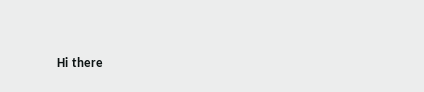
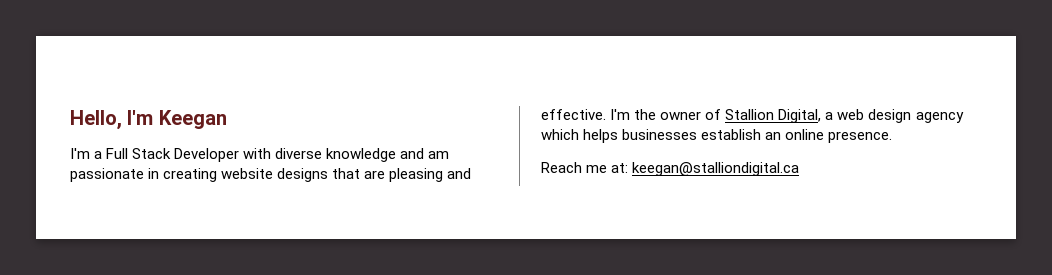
- Hi there
+ Hello, I'm Keegan
+ I'm a Full Stack Developer with diverse knowledge and am passionate in creating website designs that are pleasing and effective. I'm the owner of Stallion Digital, a web design agency which helps businesses establish an online presence.
+ Reach me at: keegan@stalliondigital.ca

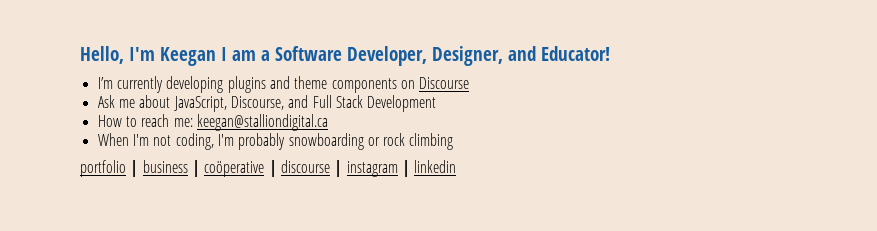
- Hello, I'm Keegan
- I'm a Full Stack Developer with diverse knowledge and am passionate in creating website designs that are pleasing and effective. I'm the owner of Stallion Digital, a web design agency which helps businesses establish an online presence.
- Reach me at: keegan@stalliondigital.ca
+ Hello, I'm Keegan I am a Software Developer, Designer, and Educator!
+ I’m currently developing plugins and theme components on Discourse
+ Ask me about JavaScript, Discourse, and Full Stack Development
+ How to reach me: keegan@stalliondigital.ca
+ When I'm not coding, I'm probably snowboarding or rock climbing
+ portfolio | business | coöperative | discourse | instagram | linkedin

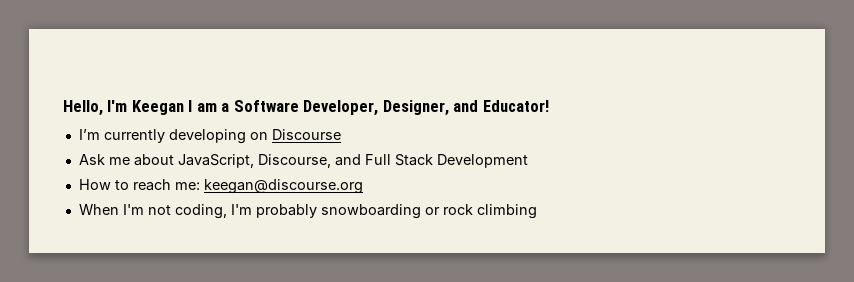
- I’m currently developing plugins and theme components on Discourse
+ I’m currently developing on Discourse
- How to reach me: keegan@stalliondigital.ca
+ How to reach me: keegan@discourse.org
- portfolio | business | coöperative | discourse | instagram | linkedin

